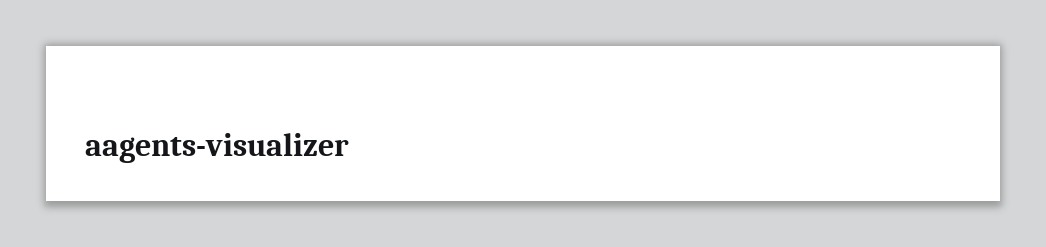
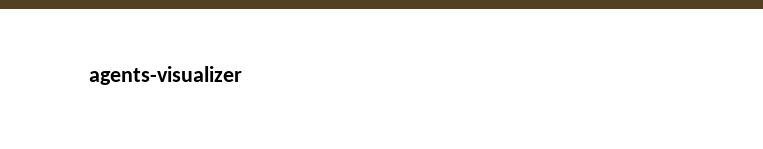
- aagents-visualizer
+ agents-visualizer

